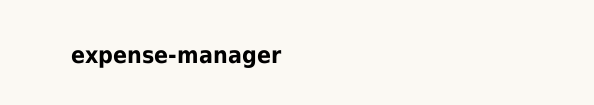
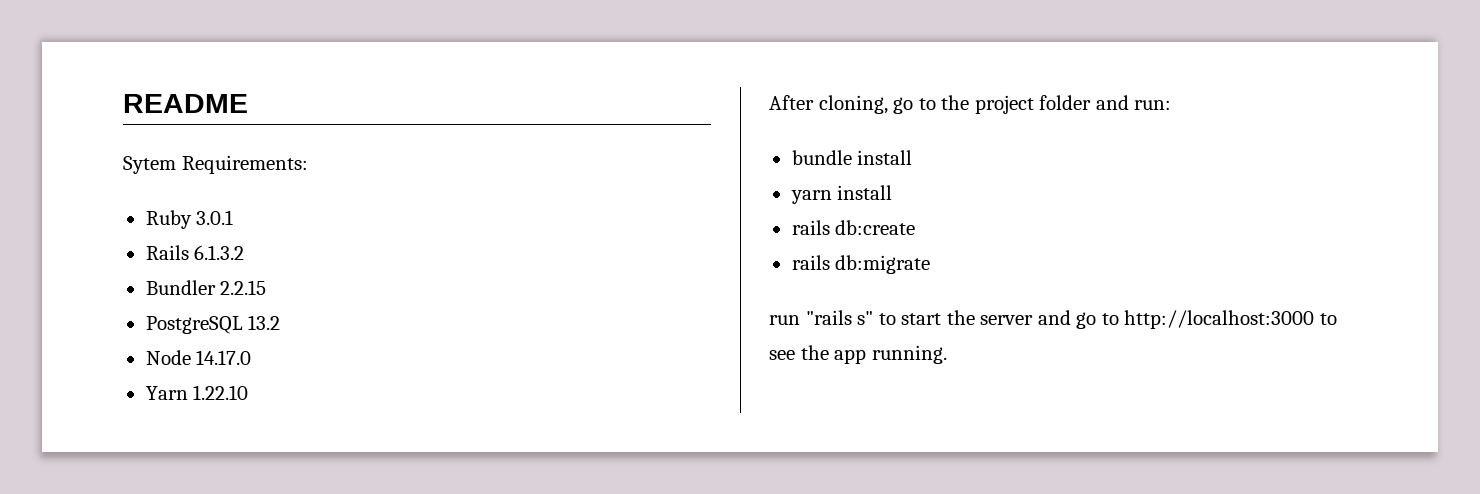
- expense-manager
+ README
+ Sytem Requirements:
+ Ruby 3.0.1
+ Rails 6.1.3.2
+ Bundler 2.2.15
+ PostgreSQL 13.2
+ Node 14.17.0
+ Yarn 1.22.10
+ After cloning, go to the project folder and run:
+ bundle install
+ yarn install
+ rails db:create
+ rails db:migrate
+ run "rails s" to start the server and go to http://localhost:3000 to see the app running.

